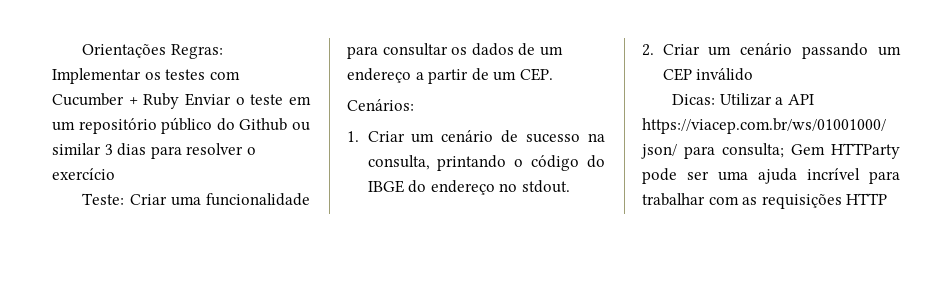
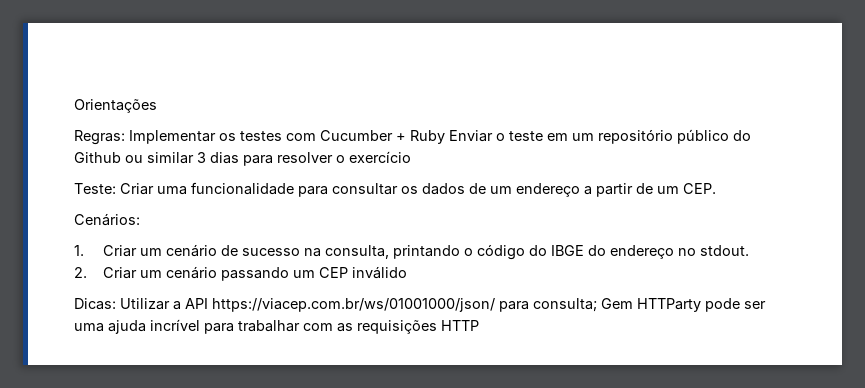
- Orientações Regras: Implementar os testes com Cucumber + Ruby Enviar o teste em um repositório público do Github ou similar 3 dias para resolver o exercício
+ Orientações
+ Regras: Implementar os testes com Cucumber + Ruby Enviar o teste em um repositório público do Github ou similar 3 dias para resolver o exercício

